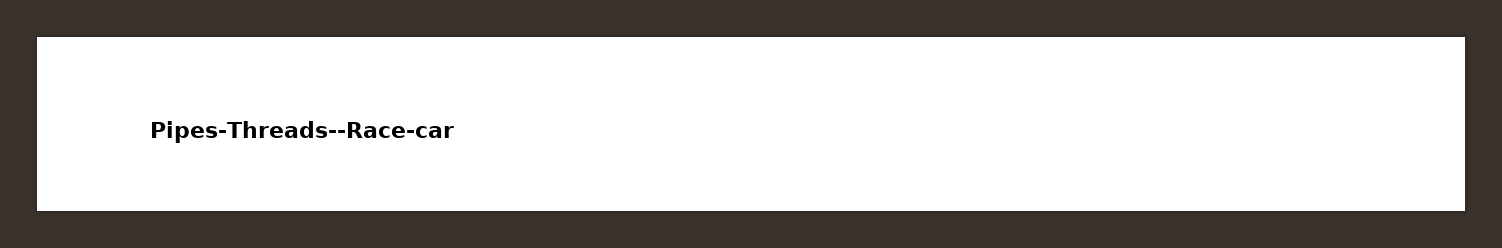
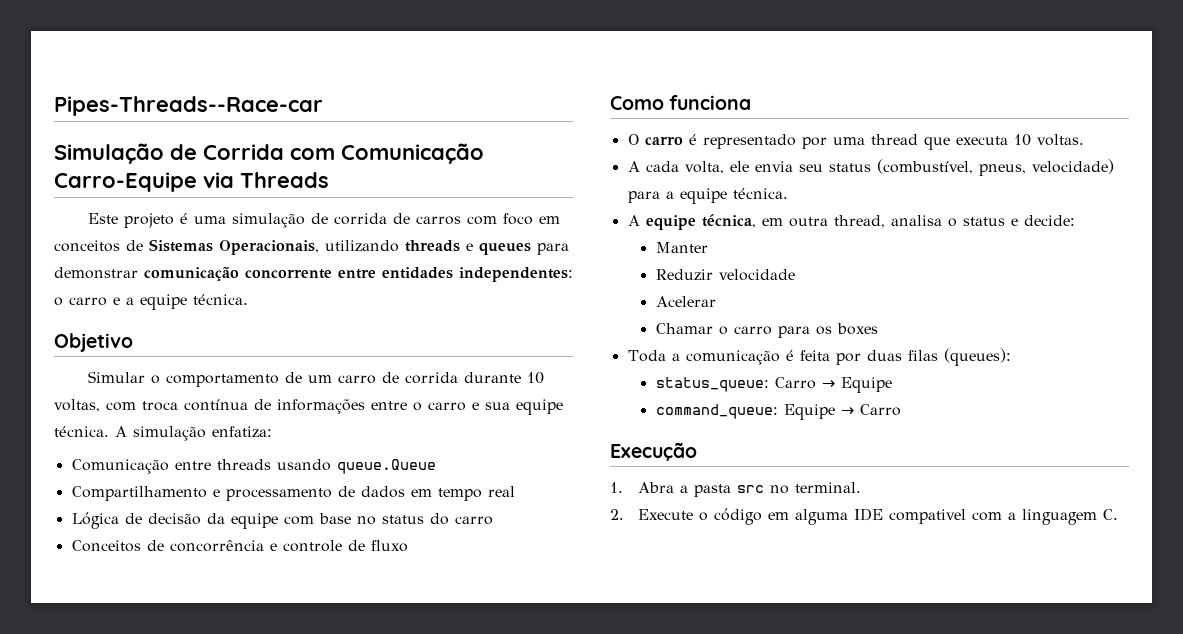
+ Simulação de Corrida com Comunicação Carro-Equipe via Threads
+ Este projeto é uma simulação de corrida de carros com foco em conceitos de Sistemas Operacionais, utilizando threads e queues para demonstrar comunicação concorrente entre entidades independentes: o carro e a equipe técnica.
+ Objetivo
+ Simular o comportamento de um carro de corrida durante 10 voltas, com troca contínua de informações entre o carro e sua equipe técnica. A simulação enfatiza:
+ Comunicação entre threads usando queue.Queue
+ Compartilhamento e processamento de dados em tempo real
+ Lógica de decisão da equipe com base no status do carro
+ Conceitos de concorrência e controle de fluxo
+ Como funciona
+ O carro é representado por uma thread que executa 10 voltas.
+ A cada volta, ele envia seu status (combustível, pneus, velocidade) para a equipe técnica.
+ A equipe técnica, em outra thread, analisa o status e decide:
+ Manter
+ Reduzir velocidade
+ Acelerar
+ Chamar o carro para os boxes
+ Toda a comunicação é feita por duas filas (queues):
+ status_queue: Carro → Equipe
+ command_queue: Equipe → Carro
+ Execução
+ 1. Abra a pasta src no terminal.
+ 2. Execute o código em alguma IDE compativel com a linguagem C.

